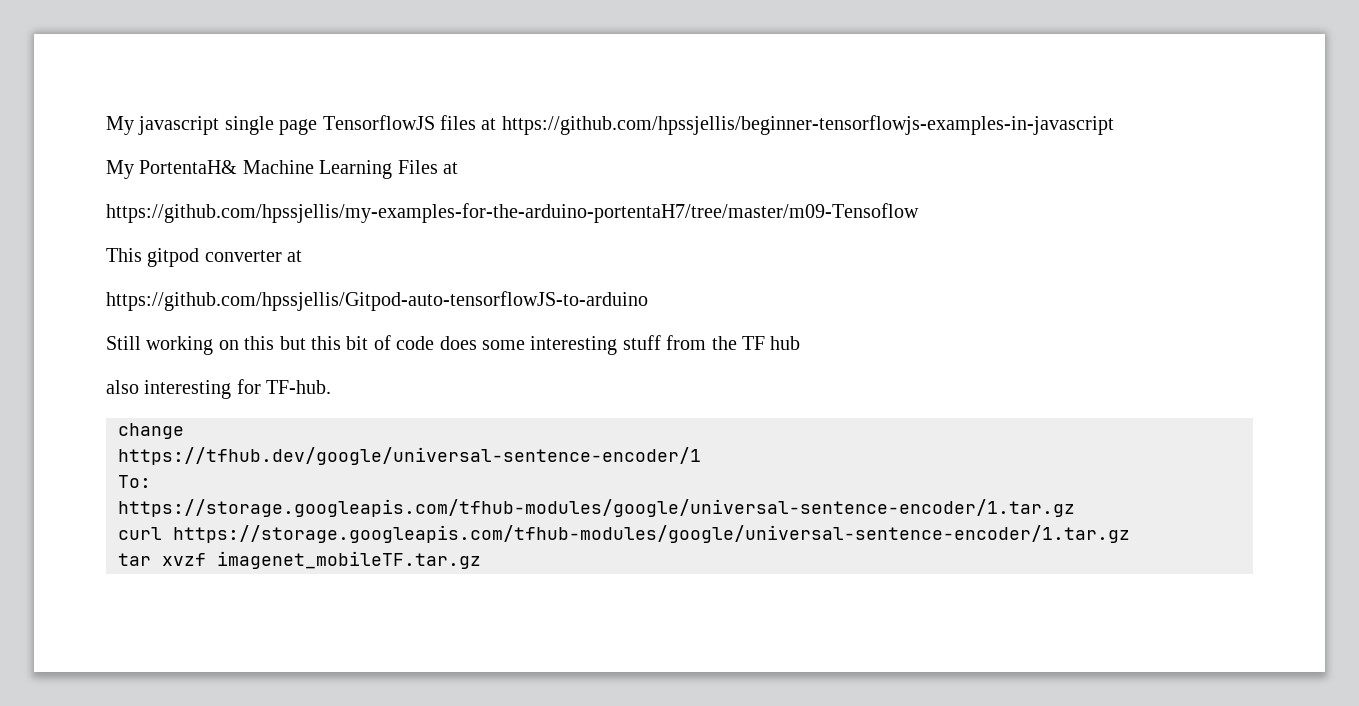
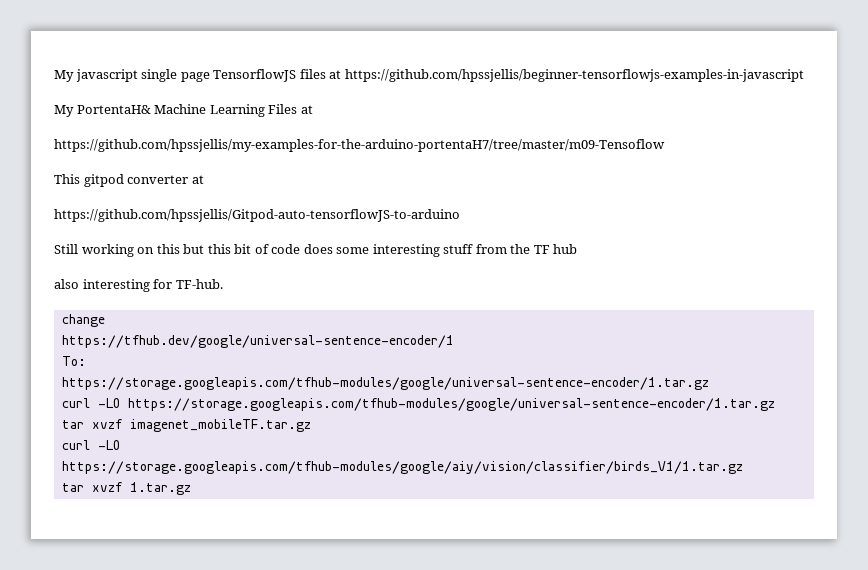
- curl https://storage.googleapis.com/tfhub-modules/google/universal-sentence-encoder/1.tar.gz
+ curl -LO https://storage.googleapis.com/tfhub-modules/google/universal-sentence-encoder/1.tar.gz
+ curl -LO https://storage.googleapis.com/tfhub-modules/google/aiy/vision/classifier/birds_V1/1.tar.gz
+ tar xvzf 1.tar.gz

